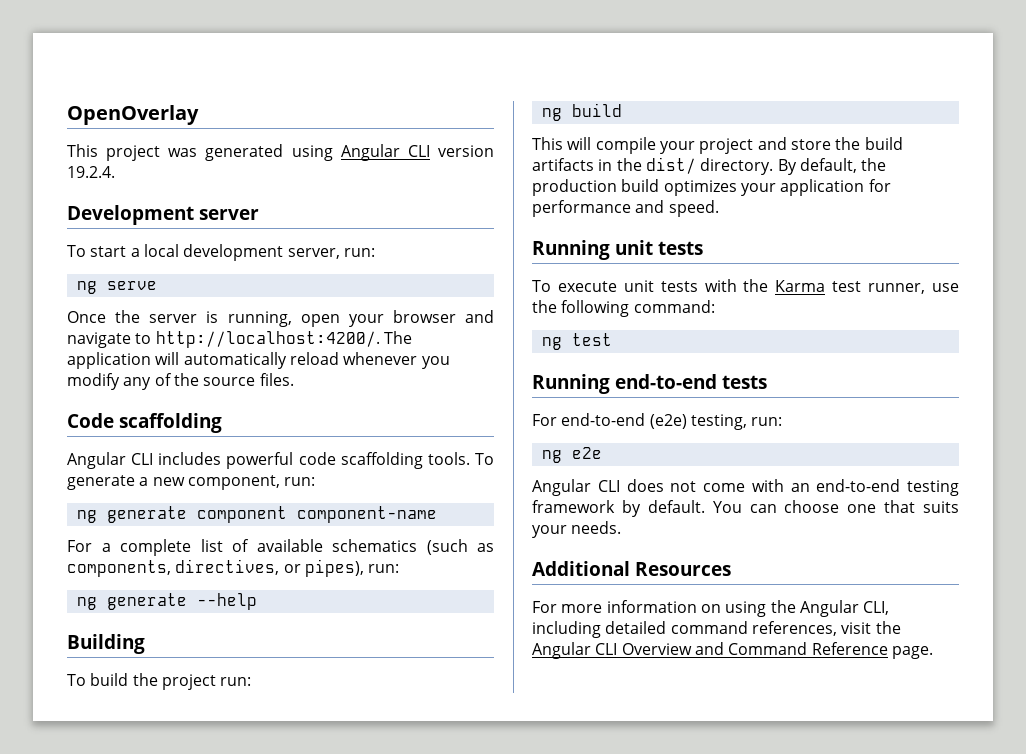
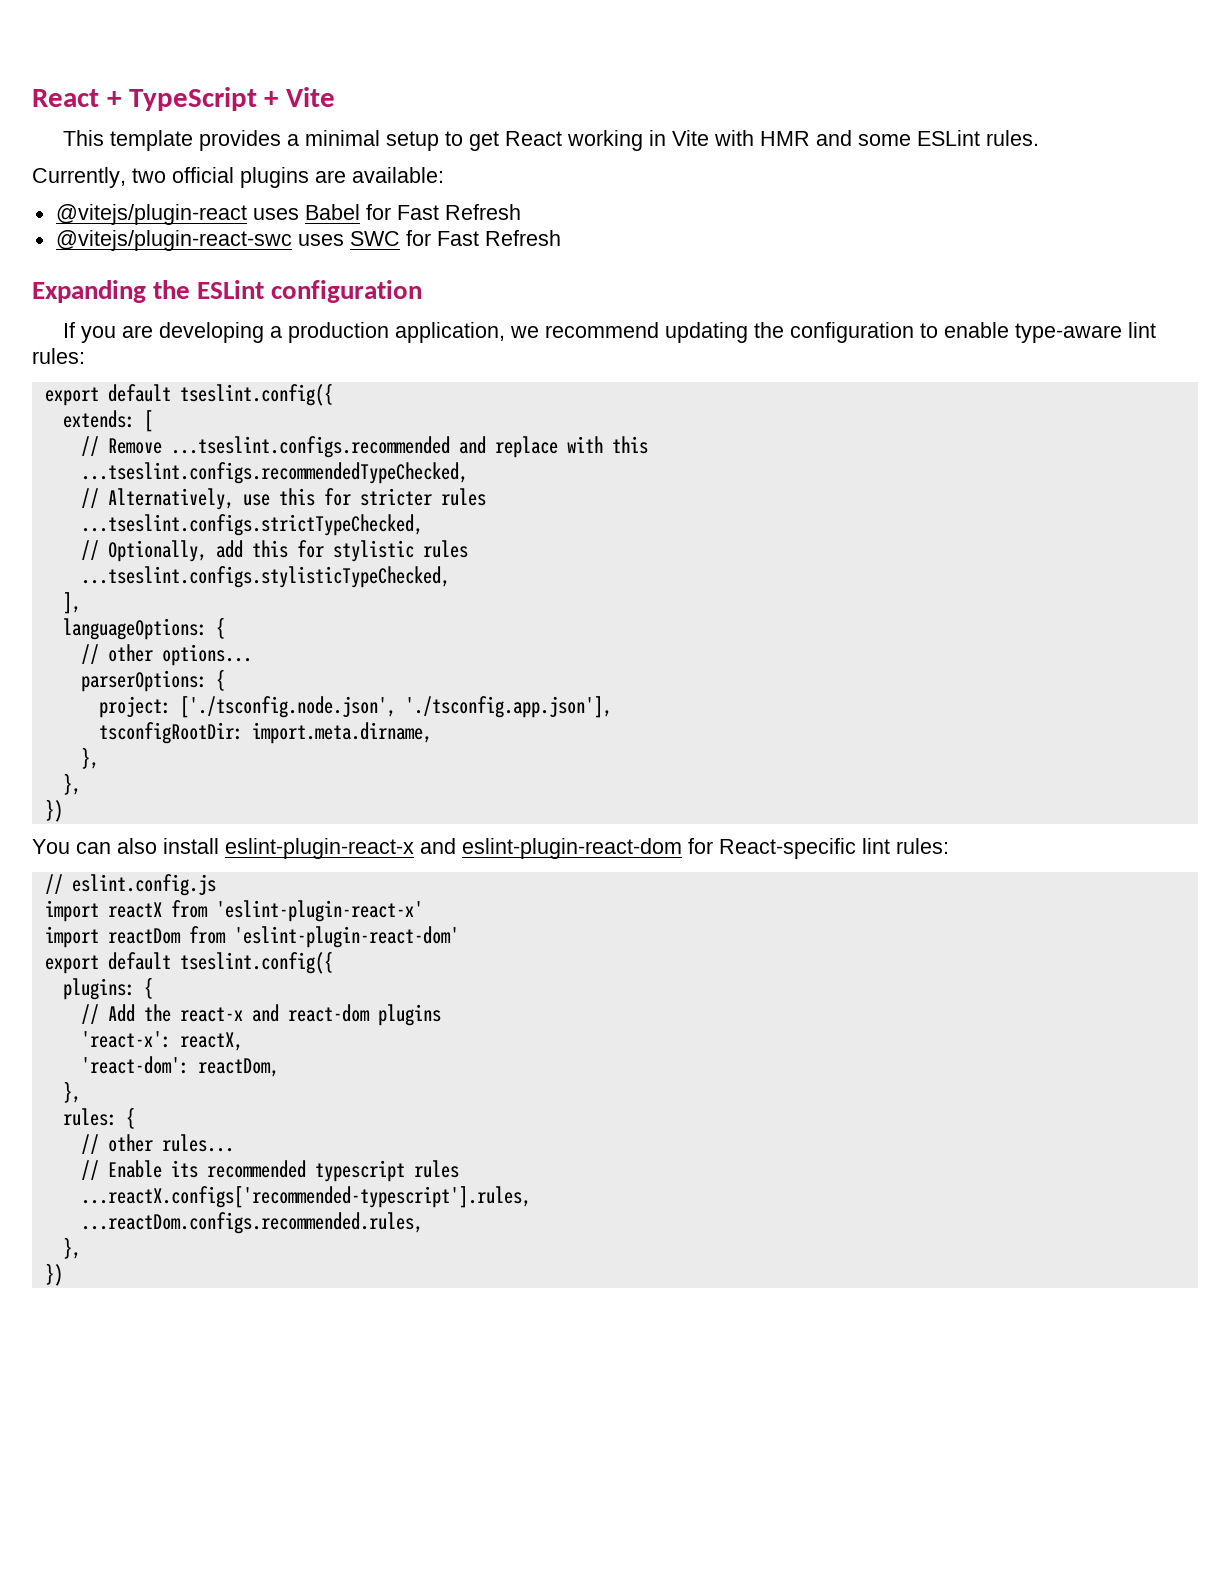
- OpenOverlay
- This project was generated using Angular CLI version 19.2.4.
- Development server
- To start a local development server, run:
- ng serve
- Once the server is running, open your browser and navigate to http://localhost:4200/. The application will automatically reload whenever you modify any of the source files.
- Code scaffolding
- Angular CLI includes powerful code scaffolding tools. To generate a new component, run:
- ng generate component component-name
- For a complete list of available schematics (such as components, directives, or pipes), run:
- ng generate --help
- Building
- To build the project run:
- ng build
- This will compile your project and store the build artifacts in the dist/ directory. By default, the production build optimizes your application for performance and speed.
- Running unit tests
- To execute unit tests with the Karma test runner, use the following command:
- ng test
- Running end-to-end tests
- For end-to-end (e2e) testing, run:
- ng e2e
- Angular CLI does not come with an end-to-end testing framework by default. You can choose one that suits your needs.
- Additional Resources
- For more information on using the Angular CLI, including detailed command references, visit the Angular CLI Overview and Command Reference page.
+ React + TypeScript + Vite
+ This template provides a minimal setup to get React working in Vite with HMR and some ESLint rules.
+ Currently, two official plugins are available:
+ @vitejs/plugin-react uses Babel for Fast Refresh
+ @vitejs/plugin-react-swc uses SWC for Fast Refresh
+ Expanding the ESLint configuration
+ If you are developing a production application, we recommend updating the configuration to enable type-aware lint rules:
+ export default tseslint.config({
+ extends: [
+ // Remove ...tseslint.configs.recommended and replace with this
+ ...tseslint.configs.recommendedTypeChecked,
+ // Alternatively, use this for stricter rules
+ ...tseslint.configs.strictTypeChecked,
+ // Optionally, add this for stylistic rules
+ ...tseslint.configs.stylisticTypeChecked,
+ ],
+ languageOptions: {
+ // other options...
+ parserOptions: {
+ project: ['./tsconfig.node.json', './tsconfig.app.json'],
+ tsconfigRootDir: import.meta.dirname,
+ },
+ },
+ })
+ You can also install eslint-plugin-react-x and eslint-plugin-react-dom for React-specific lint rules:
+ // eslint.config.js
+ import reactX from 'eslint-plugin-react-x'
+ import reactDom from 'eslint-plugin-react-dom'
+ export default tseslint.config({
+ plugins: {
+ // Add the react-x and react-dom plugins
+ 'react-x': reactX,
+ 'react-dom': reactDom,
+ },
+ rules: {
+ // other rules...
+ // Enable its recommended typescript rules
+ ...reactX.configs['recommended-typescript'].rules,
+ ...reactDom.configs.recommended.rules,
+ },
+ })

